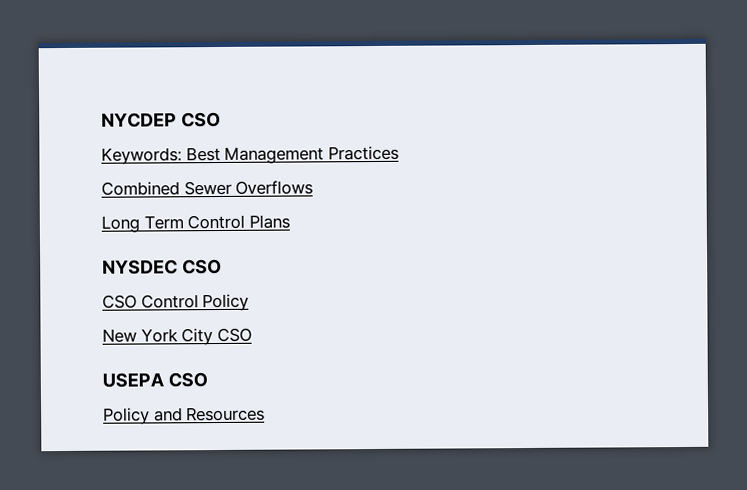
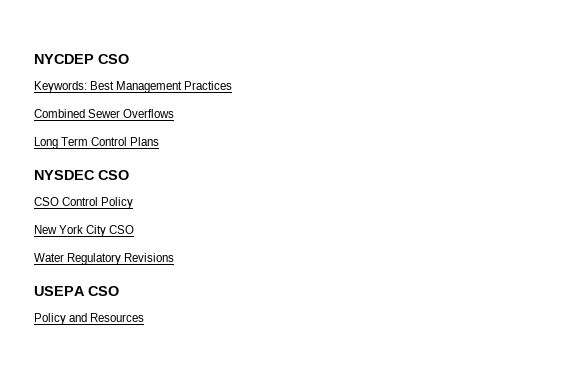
+ Water Regulatory Revisions

